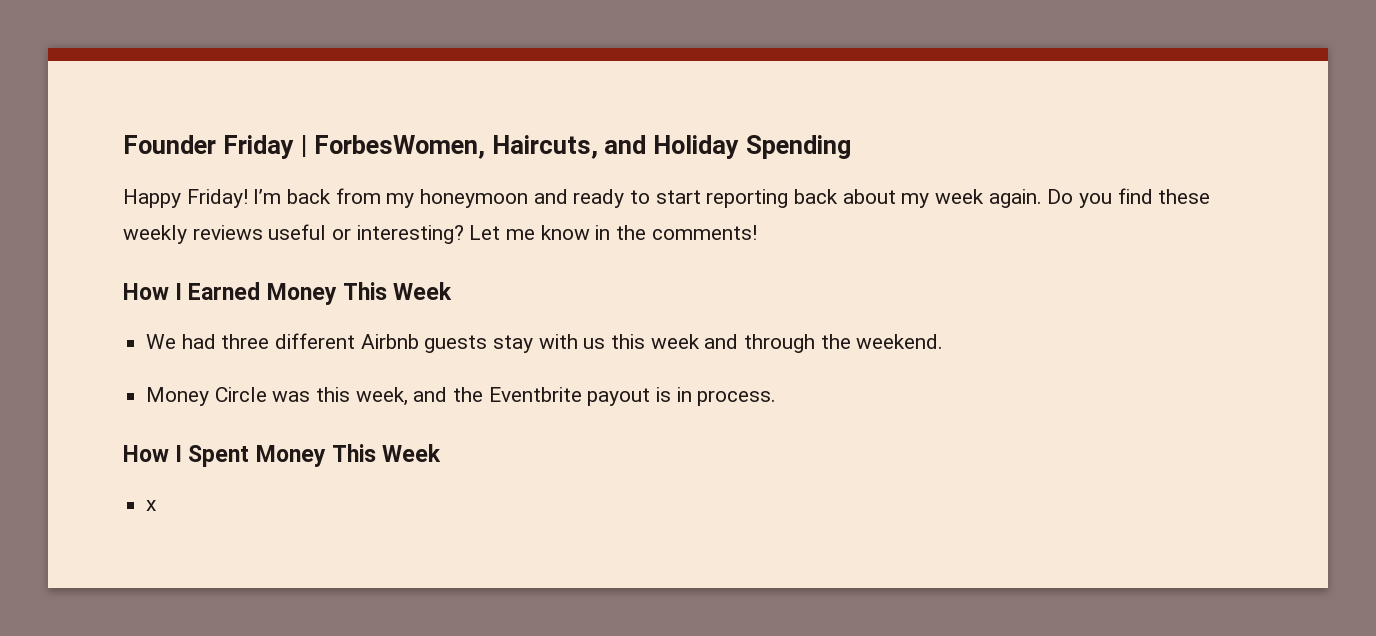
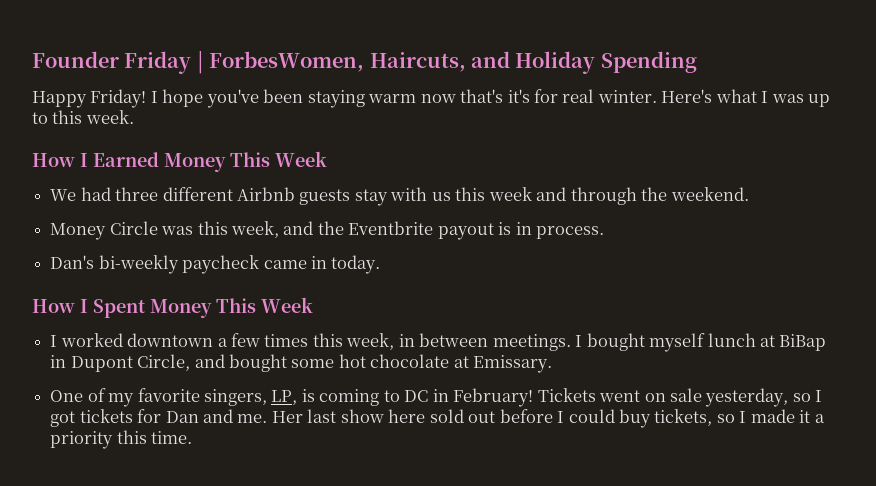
- I’m back from my honeymoon and ready to start reporting back about my week again. Do you find these weekly reviews useful or interesting? Let me know in the comments!
+ I hope you've been staying warm now that's it's for real winter. Here's what I was up to this week.
+ Dan's bi-weekly paycheck came in today.
- x
+ I worked downtown a few times this week, in between meetings. I bought myself lunch at BiBap in Dupont Circle, and bought some hot chocolate at Emissary.
+ One of my favorite singers, LP, is coming to DC in February! Tickets went on sale yesterday, so I got tickets for Dan and me. Her last show here sold out before I could buy tickets, so I made it a priority this time.

